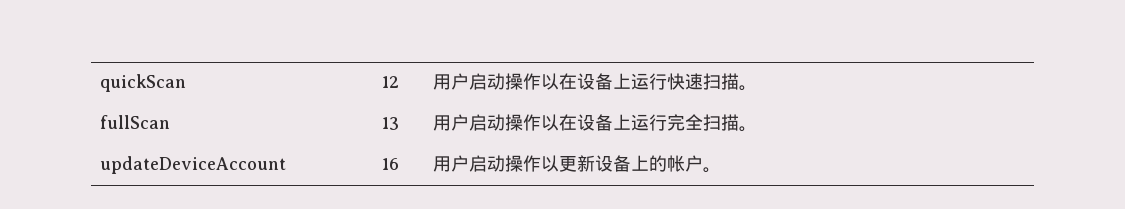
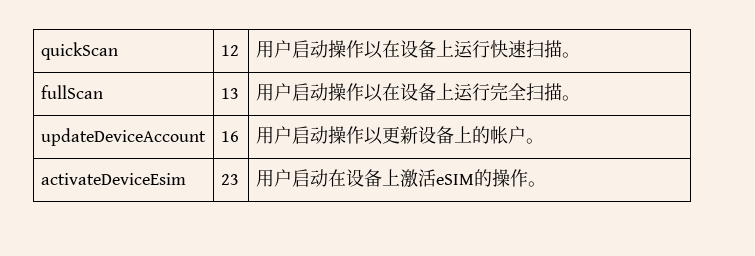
+ activateDeviceEsim | 23 | 用户启动在设备上激活eSIM的操作。

